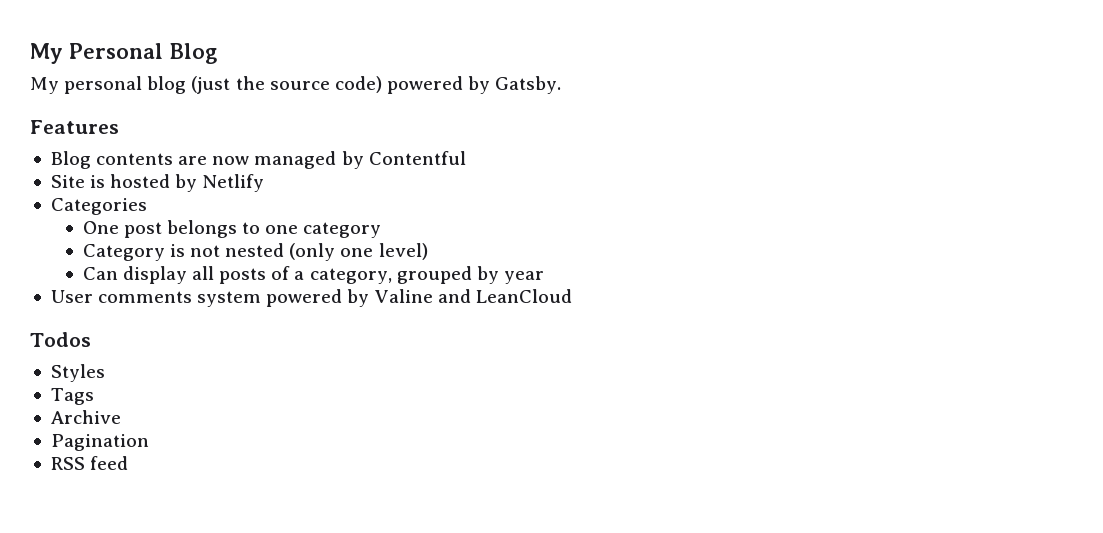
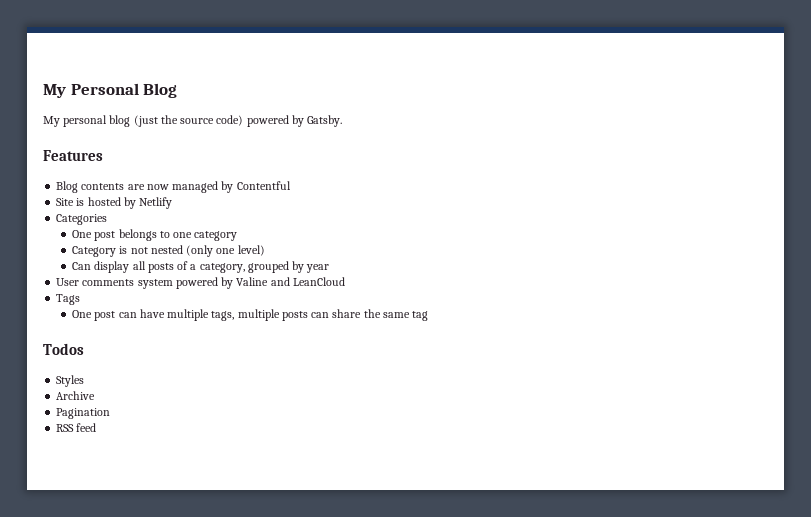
+ Tags
+ One post can have multiple tags, multiple posts can share the same tag
- Tags

